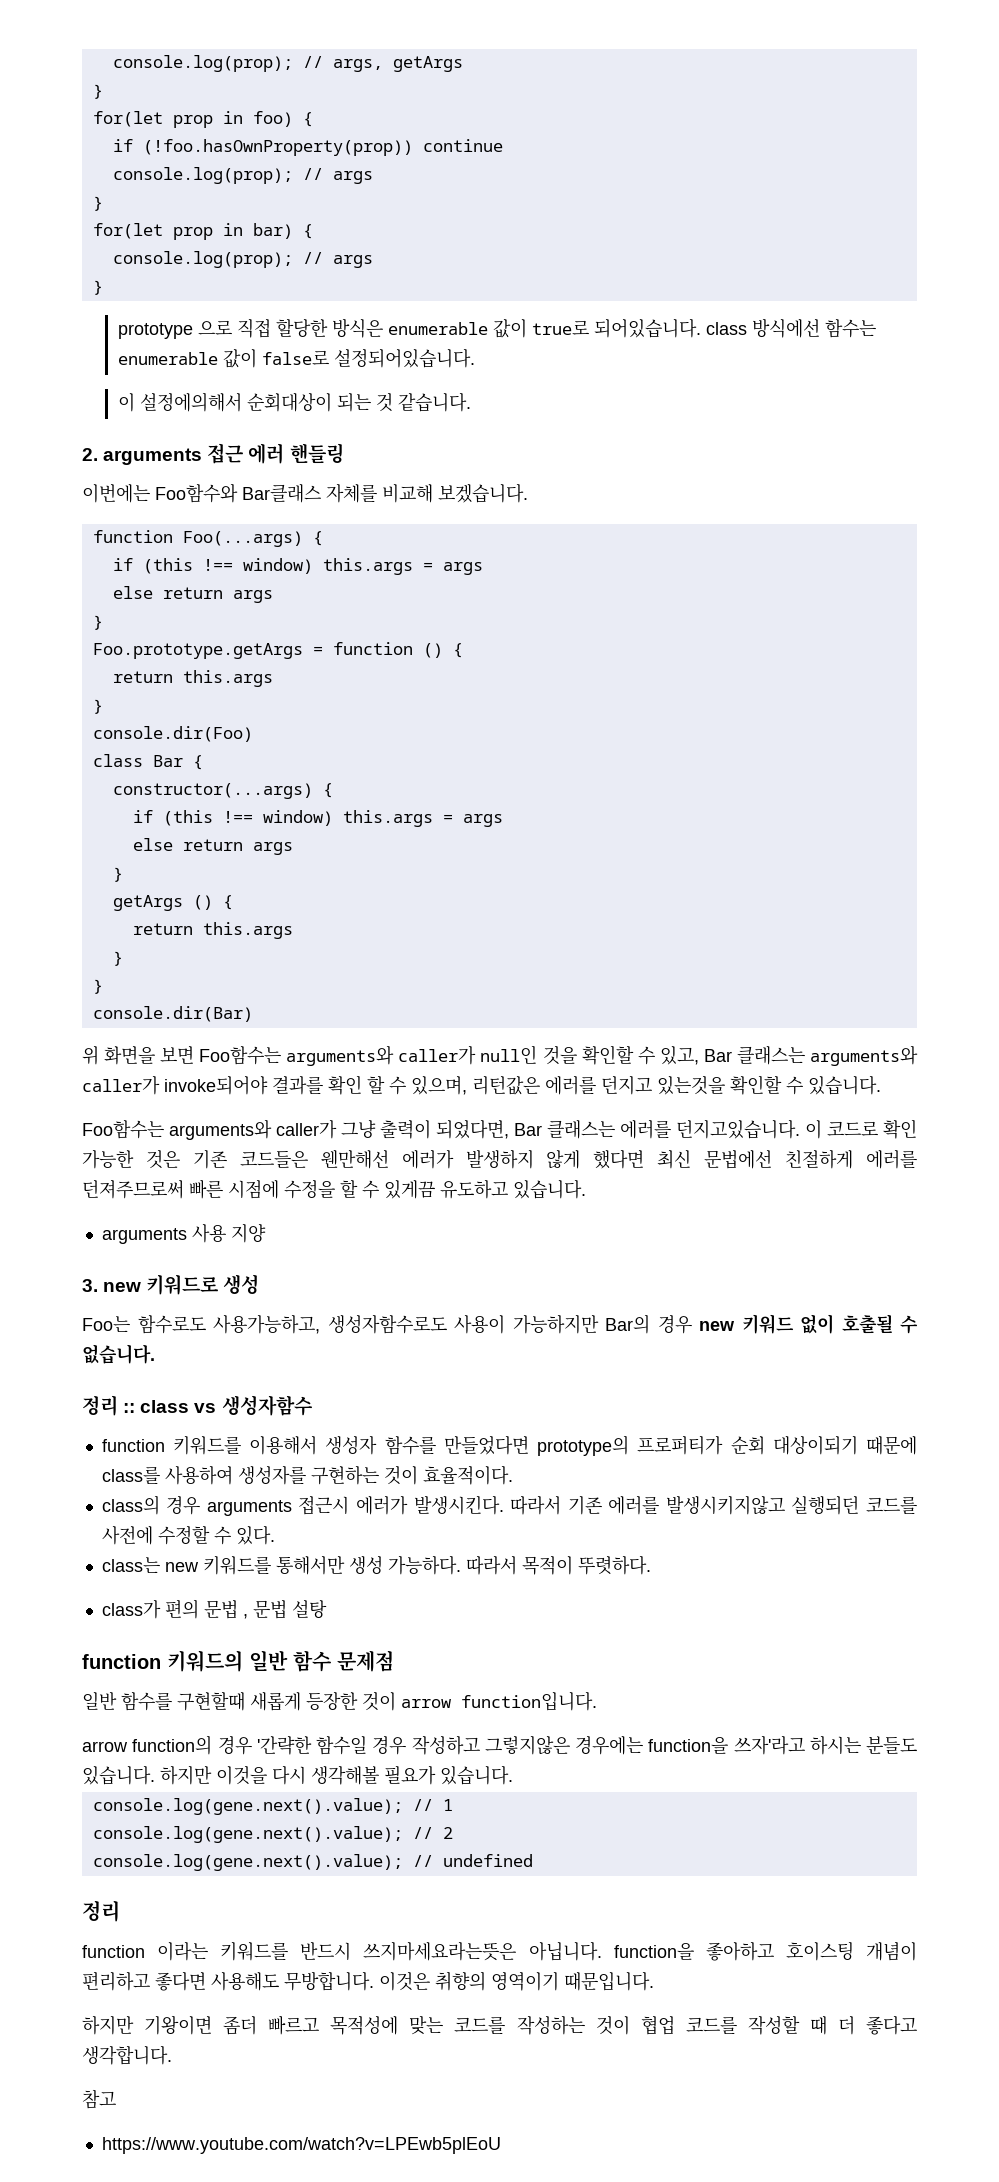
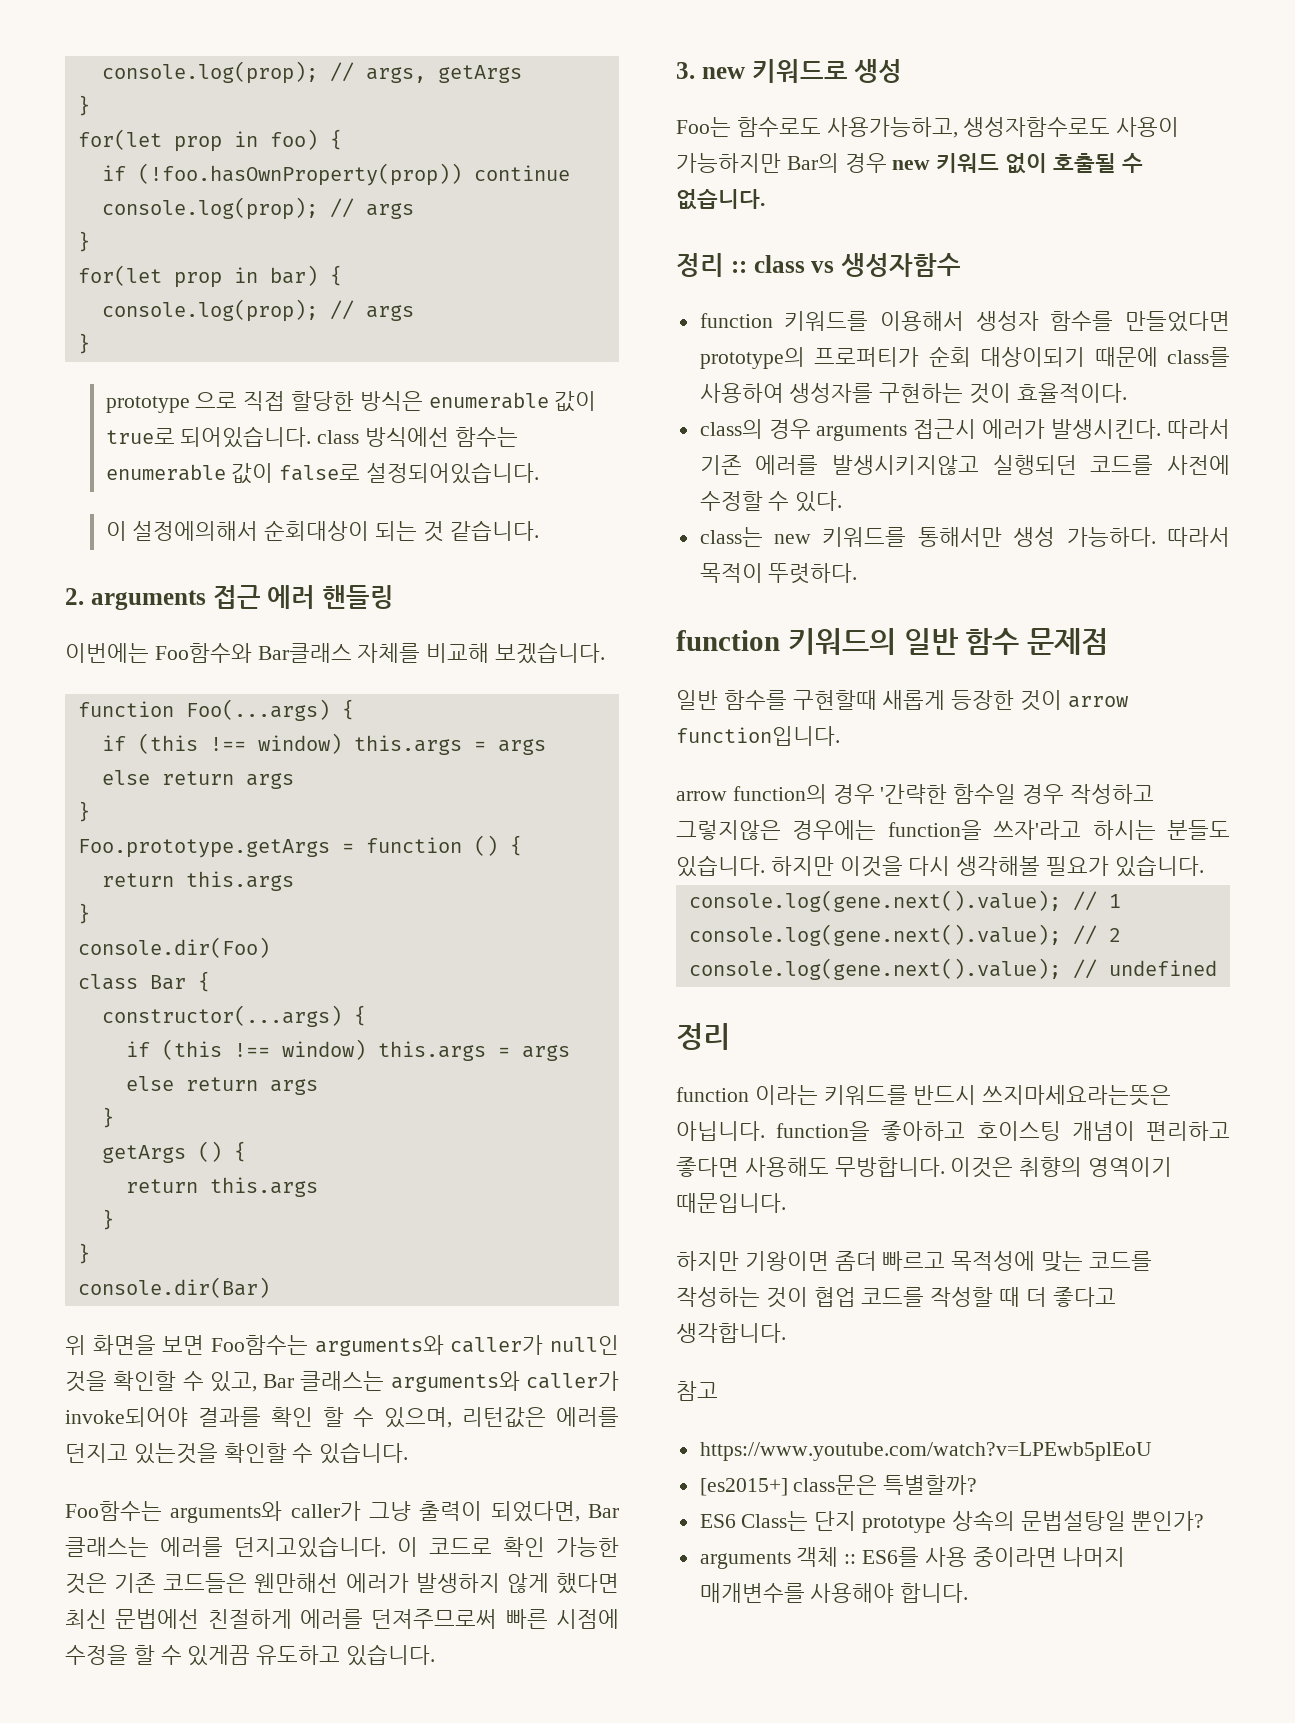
- arguments 사용 지양
- class가 편의 문법 , 문법 설탕
+ [es2015+] class문은 특별할까?
+ ES6 Class는 단지 prototype 상속의 문법설탕일 뿐인가?
+ arguments 객체 :: ES6를 사용 중이라면 나머지 매개변수를 사용해야 합니다.

